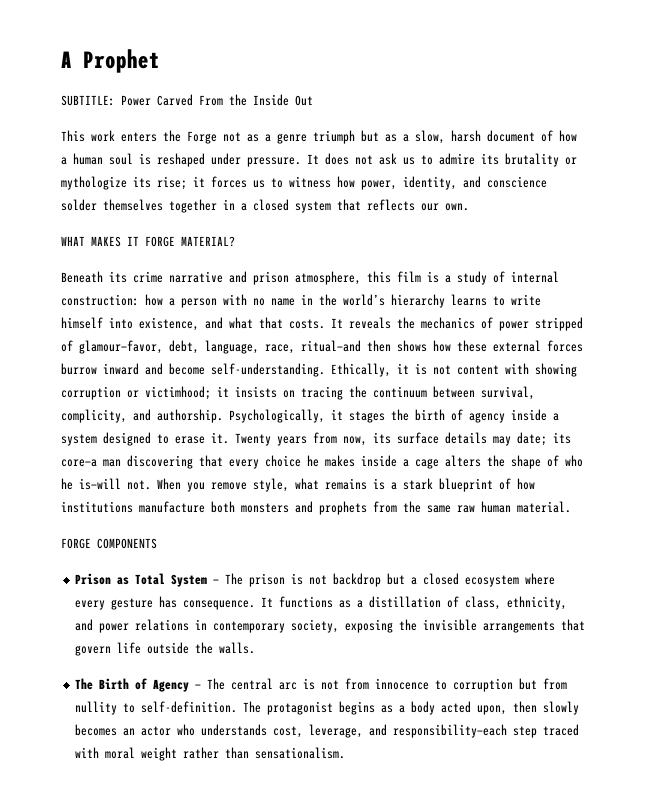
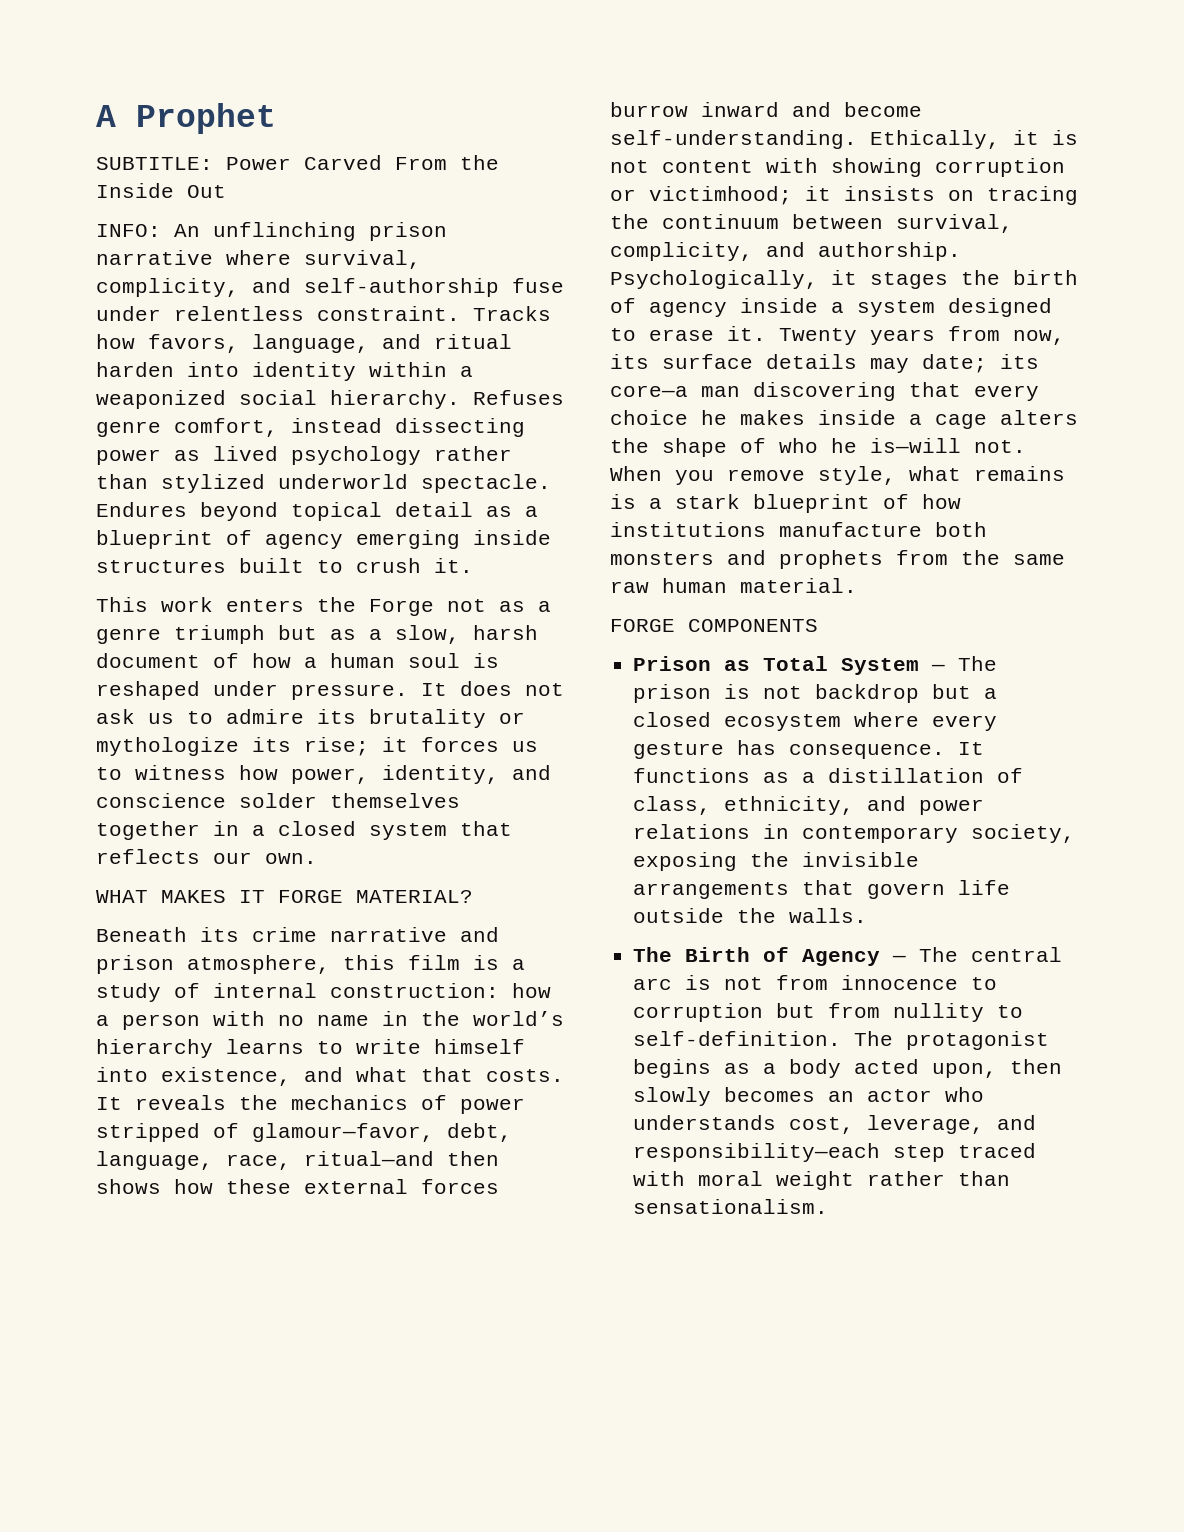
+ INFO: An unflinching prison narrative where survival, complicity, and self-authorship fuse under relentless constraint. Tracks how favors, language, and ritual harden into identity within a weaponized social hierarchy. Refuses genre comfort, instead dissecting power as lived psychology rather than stylized underworld spectacle. Endures beyond topical detail as a blueprint of agency emerging inside structures built to crush it.

